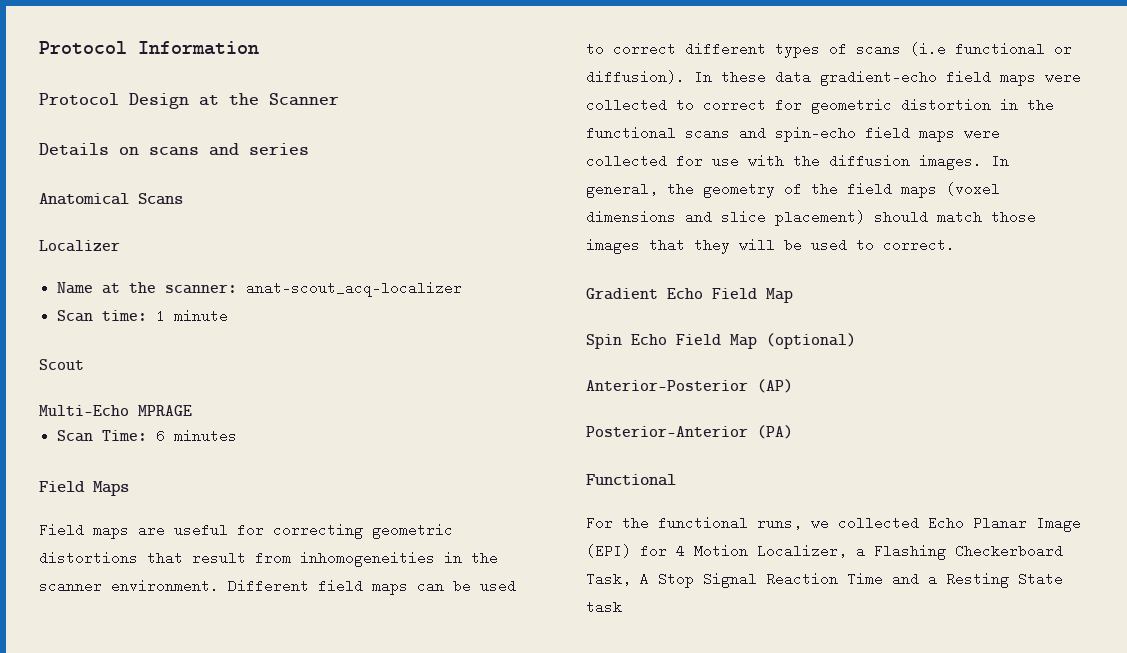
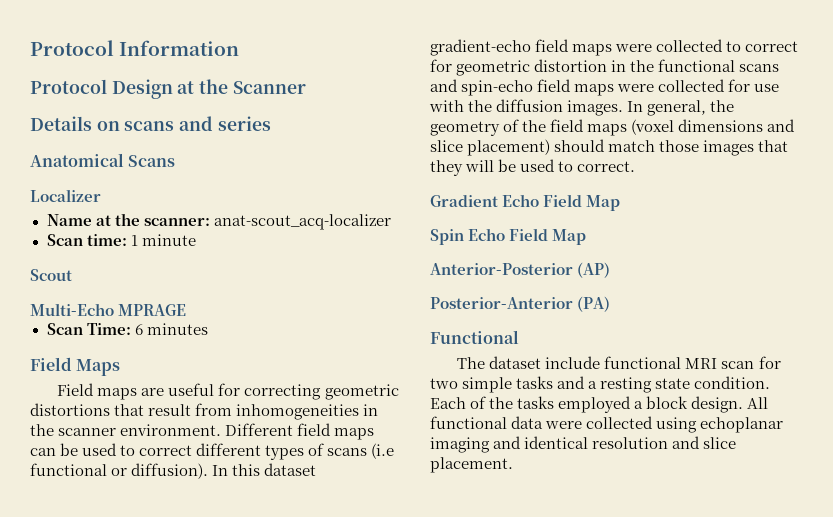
- In these data gradient-echo field maps were collected to correct for geometric distortion in the functional scans and spin-echo field maps were collected for use with the diffusion images.
+ In this dataset gradient-echo field maps were collected to correct for geometric distortion in the functional scans and spin-echo field maps were collected for use with the diffusion images.
- Spin Echo Field Map (optional)
+ Spin Echo Field Map
- For the functional runs, we collected Echo Planar Image (EPI) for 4 Motion Localizer, a Flashing Checkerboard Task, A Stop Signal Reaction Time and a Resting State task
+ The dataset include functional MRI scan for two simple tasks and a resting state condition. Each of the tasks employed a block design. All functional data were collected using echoplanar imaging and identical resolution and slice placement.

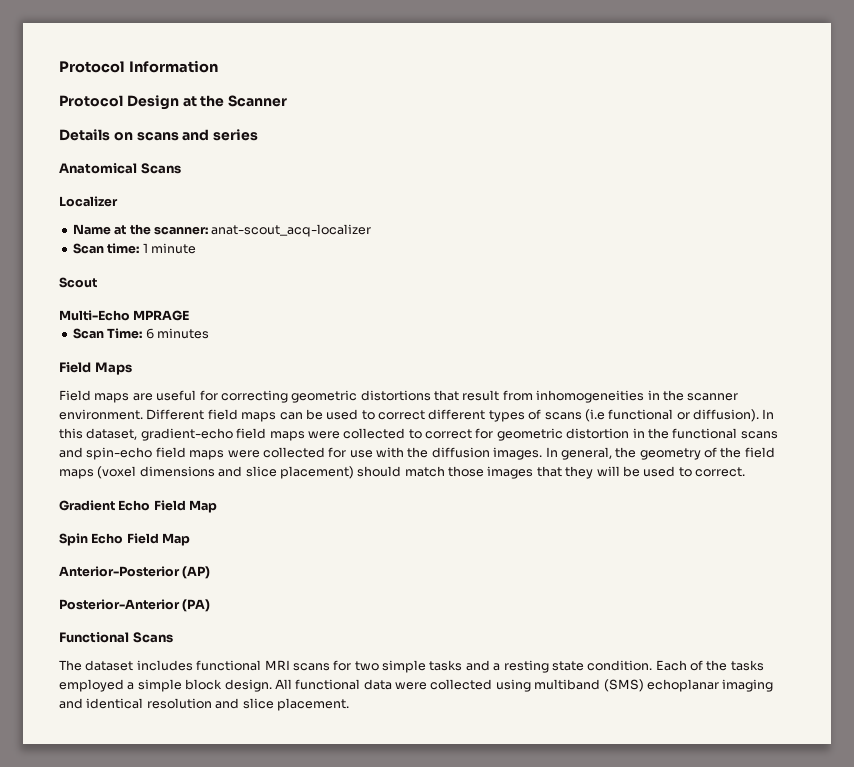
- In this dataset gradient-echo field maps were collected to correct for geometric distortion in the functional scans and spin-echo field maps were collected for use with the diffusion images.
+ In this dataset, gradient-echo field maps were collected to correct for geometric distortion in the functional scans and spin-echo field maps were collected for use with the diffusion images.
- Functional
+ Functional Scans
- The dataset include functional MRI scan for two simple tasks and a resting state condition.
+ The dataset includes functional MRI scans for two simple tasks and a resting state condition.
- Each of the tasks employed a block design.
+ Each of the tasks employed a simple block design.
- All functional data were collected using echoplanar imaging and identical resolution and slice placement.
+ All functional data were collected using multiband (SMS) echoplanar imaging and identical resolution and slice placement.

